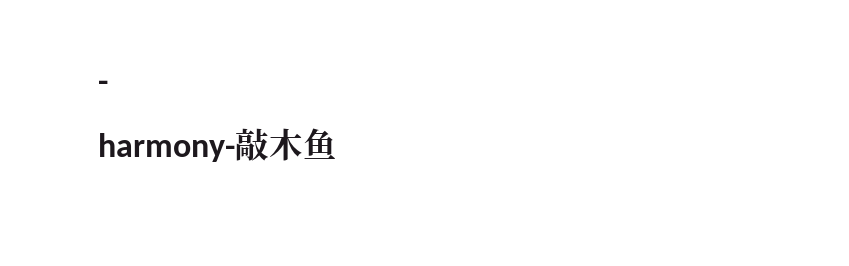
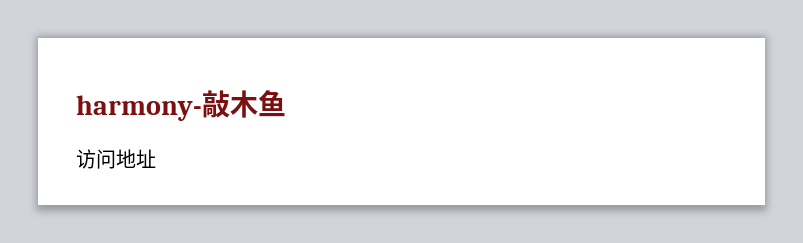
- -
+ 访问地址

